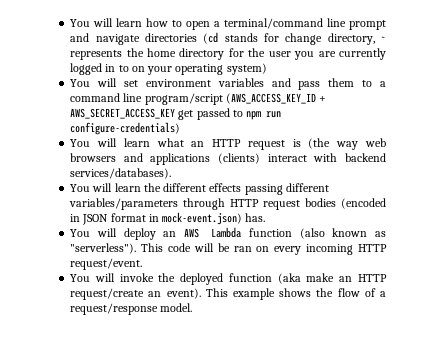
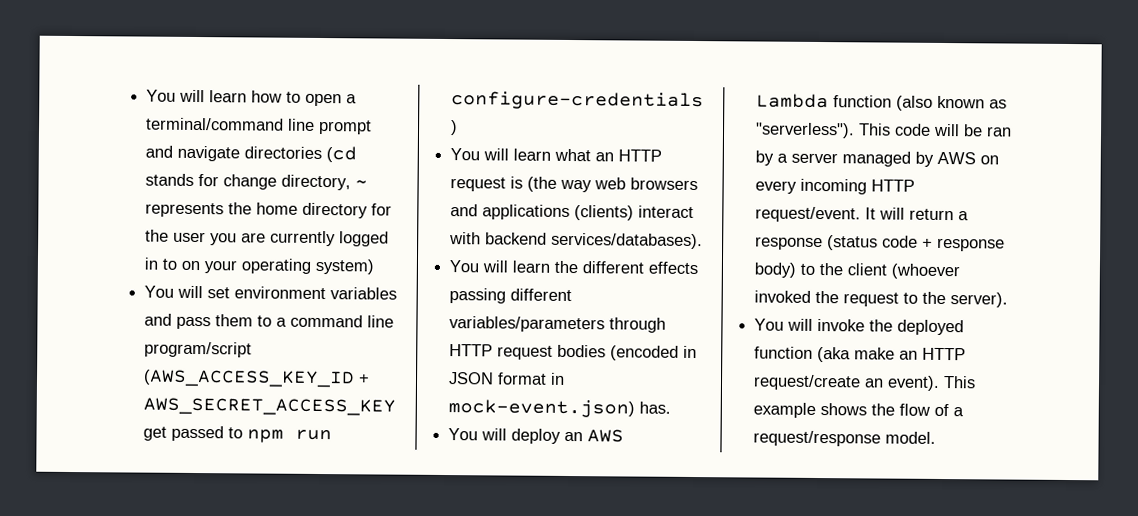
- This code will be ran on every incoming HTTP request/event.
+ This code will be ran by a server managed by AWS on every incoming HTTP request/event. It will return a response (status code + response body) to the client (whoever invoked the request to the server).

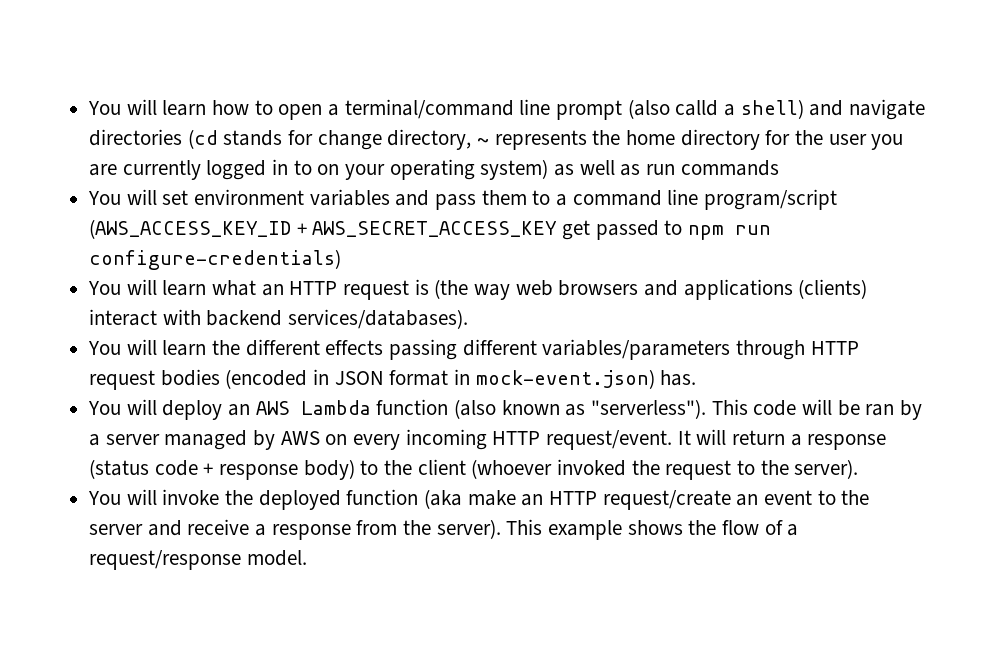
- You will learn how to open a terminal/command line prompt and navigate directories (cd stands for change directory, ~ represents the home directory for the user you are currently logged in to on your operating system)
+ You will learn how to open a terminal/command line prompt (also calld a shell) and navigate directories (cd stands for change directory, ~ represents the home directory for the user you are currently logged in to on your operating system) as well as run commands
- You will invoke the deployed function (aka make an HTTP request/create an event).
+ You will invoke the deployed function (aka make an HTTP request/create an event to the server and receive a response from the server).

